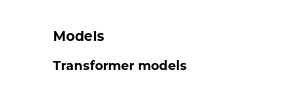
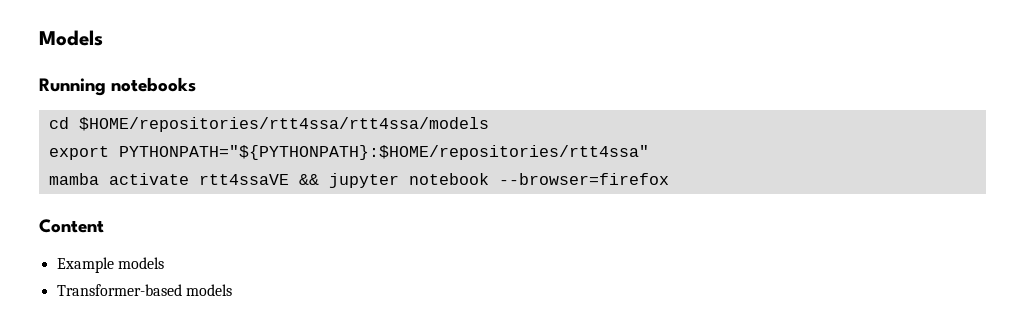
- Transformer models
+ Running notebooks
+ cd $HOME/repositories/rtt4ssa/rtt4ssa/models
+ export PYTHONPATH="${PYTHONPATH}:$HOME/repositories/rtt4ssa"
+ mamba activate rtt4ssaVE && jupyter notebook --browser=firefox
+ Content
+ Example models
+ Transformer-based models

